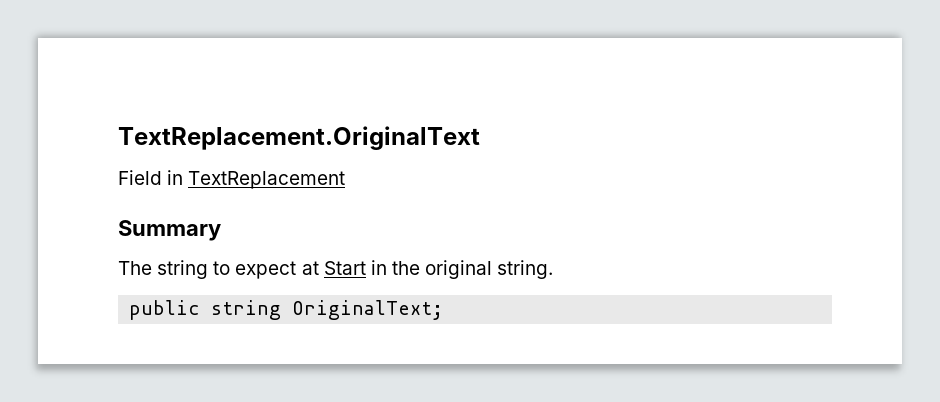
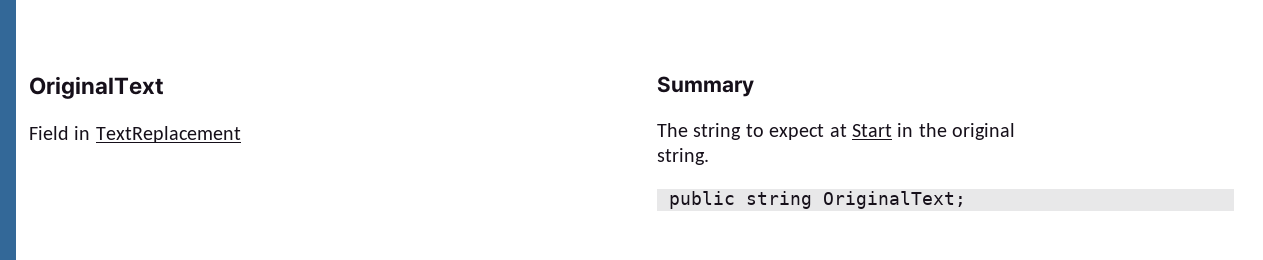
- TextReplacement.OriginalText
+ OriginalText
- The string to expect at Start in the original string.
+ The string to expect at Start in the original
+ string.

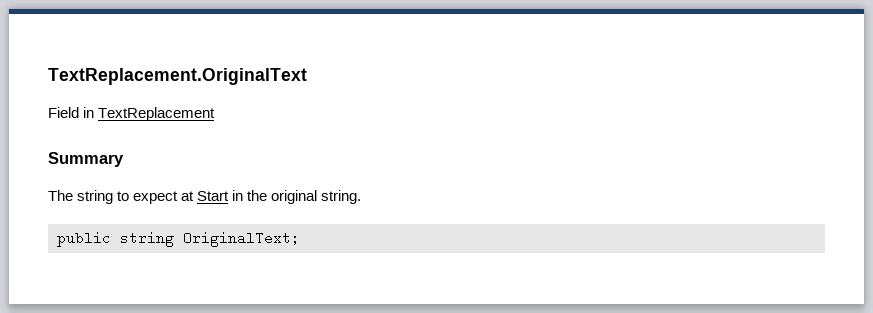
- OriginalText
+ TextReplacement.OriginalText
- The string to expect at Start in the original
- string.
+ The string to expect at Start in the original string.

